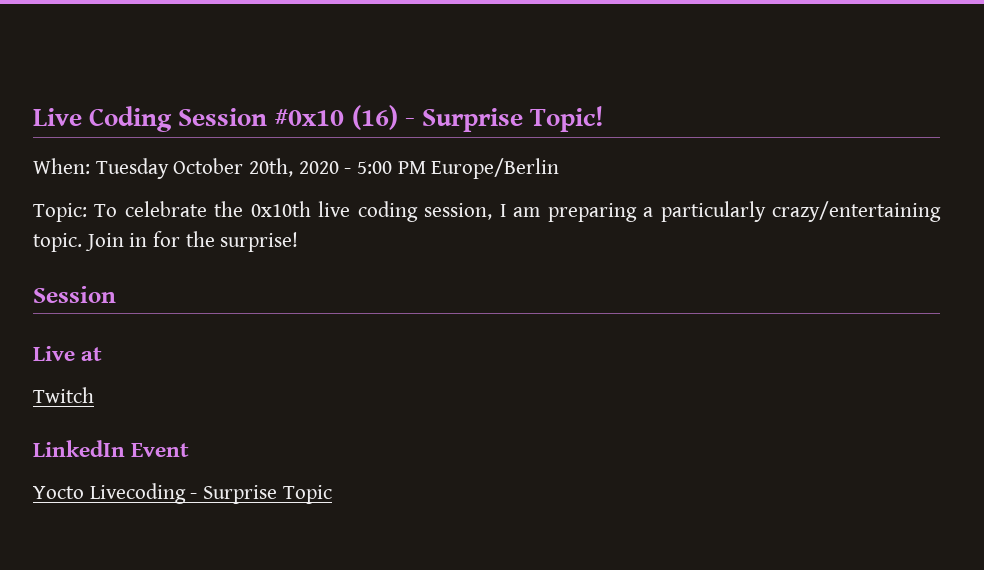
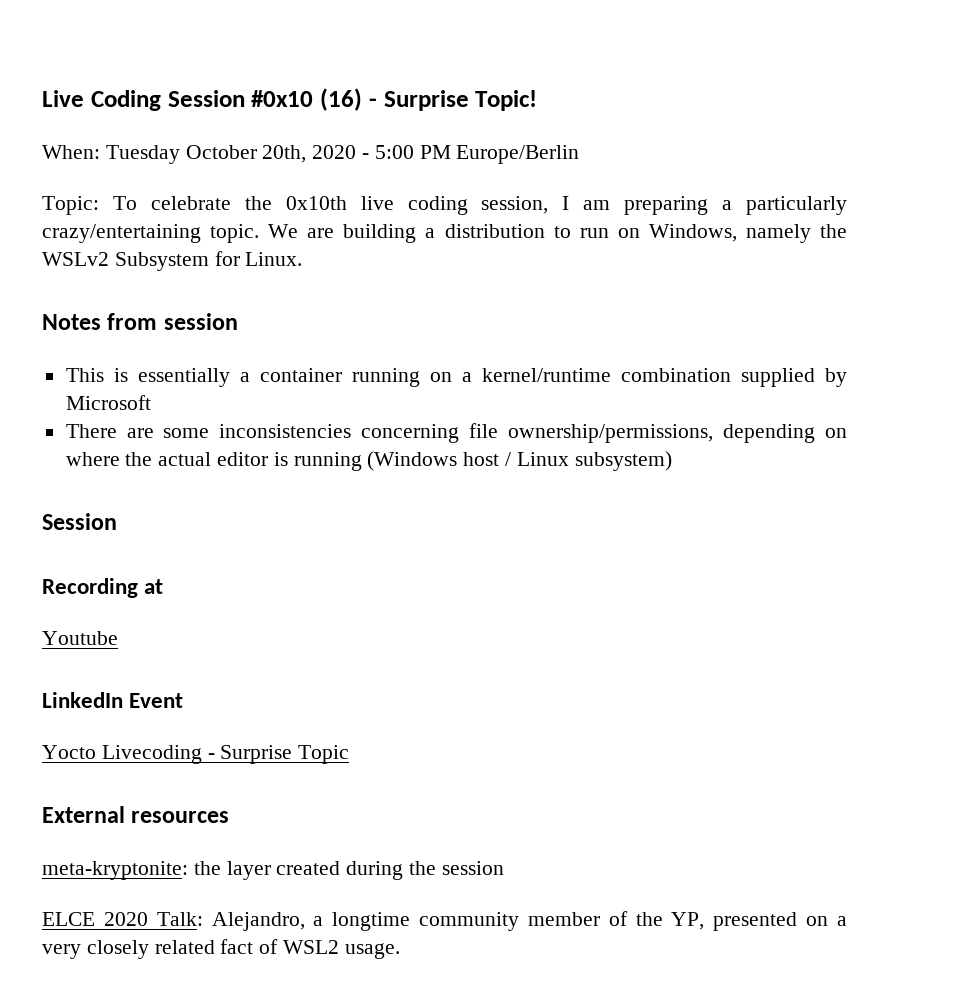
- Join in for the surprise!
+ We are building a distribution to run on Windows, namely the WSLv2 Subsystem for Linux.
+ Notes from session
+ This is essentially a container running on a kernel/runtime combination supplied by Microsoft
+ There are some inconsistencies concerning file ownership/permissions, depending on where the actual editor is running (Windows host / Linux subsystem)
- Live at
+ Recording at
- Twitch
+ Youtube
+ External resources
+ meta-kryptonite: the layer created during the session
+ ELCE 2020 Talk: Alejandro, a longtime community member of the YP, presented on a very closely related fact of WSL2 usage.

